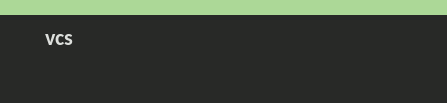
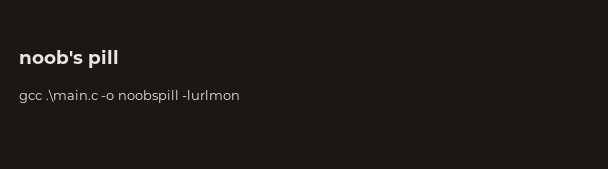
- vcs
+ noob's pill
+ gcc .\main.c -o noobspill -lurlmon

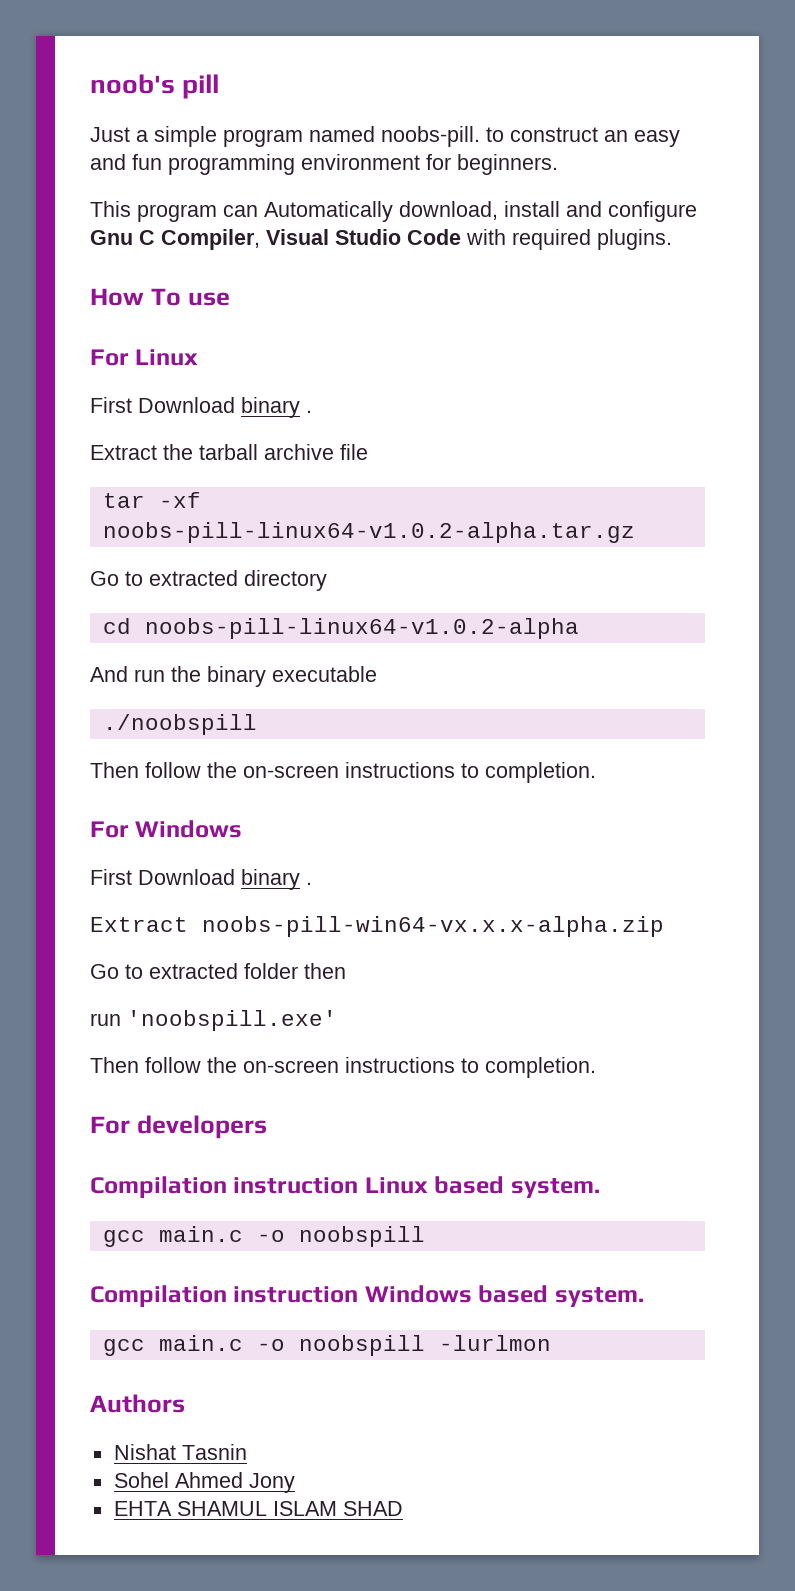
- gcc .\main.c -o noobspill -lurlmon
+ Just a simple program named noobs-pill. to construct an easy and fun programming environment for beginners.
+ This program can Automatically download, install and configure Gnu C Compiler, Visual Studio Code with required plugins.
+ How To use
+ For Linux
+ First Download binary .
+ Extract the tarball archive file
+ tar -xf noobs-pill-linux64-v1.0.2-alpha.tar.gz
+ Go to extracted directory
+ cd noobs-pill-linux64-v1.0.2-alpha
+ And run the binary executable
+ ./noobspill
+ Then follow the on-screen instructions to completion.
+ For Windows
+ First Download binary .
+ Extract noobs-pill-win64-vx.x.x-alpha.zip
+ Go to extracted folder then
+ run 'noobspill.exe'
+ Then follow the on-screen instructions to completion.
+ For developers
+ Compilation instruction Linux based system.
+ gcc main.c -o noobspill
+ Compilation instruction Windows based system.
+ gcc main.c -o noobspill -lurlmon
+ Authors
+ Nishat Tasnin
+ Sohel Ahmed Jony
+ EHTA SHAMUL ISLAM SHAD

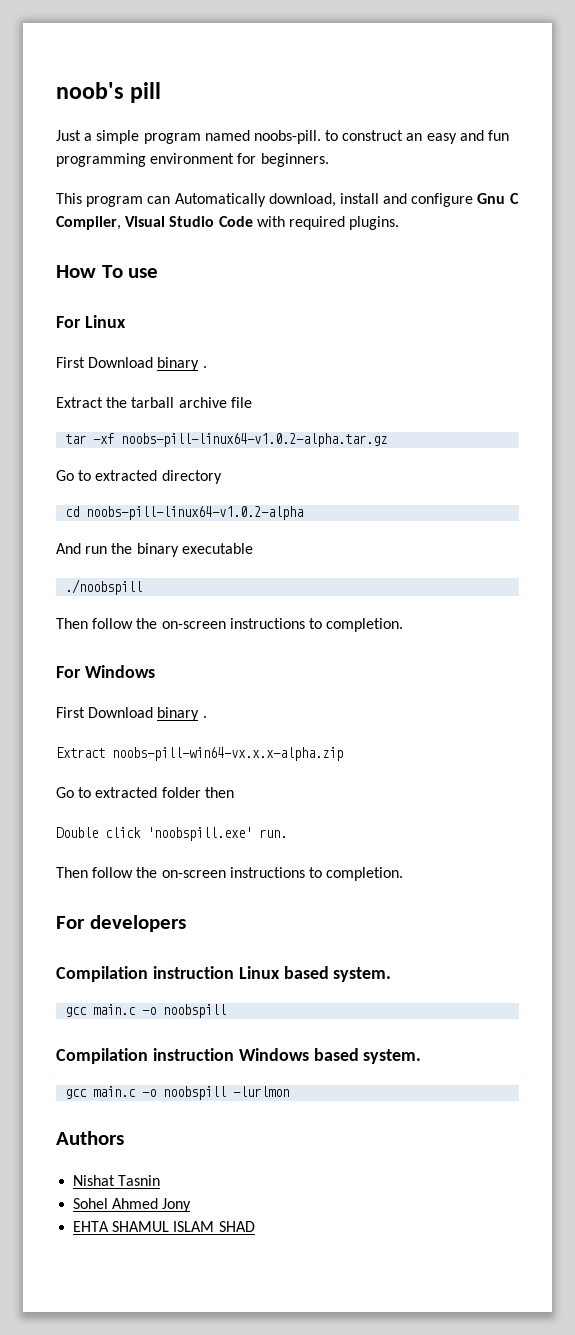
- run 'noobspill.exe'
+ Double click 'noobspill.exe' run.

